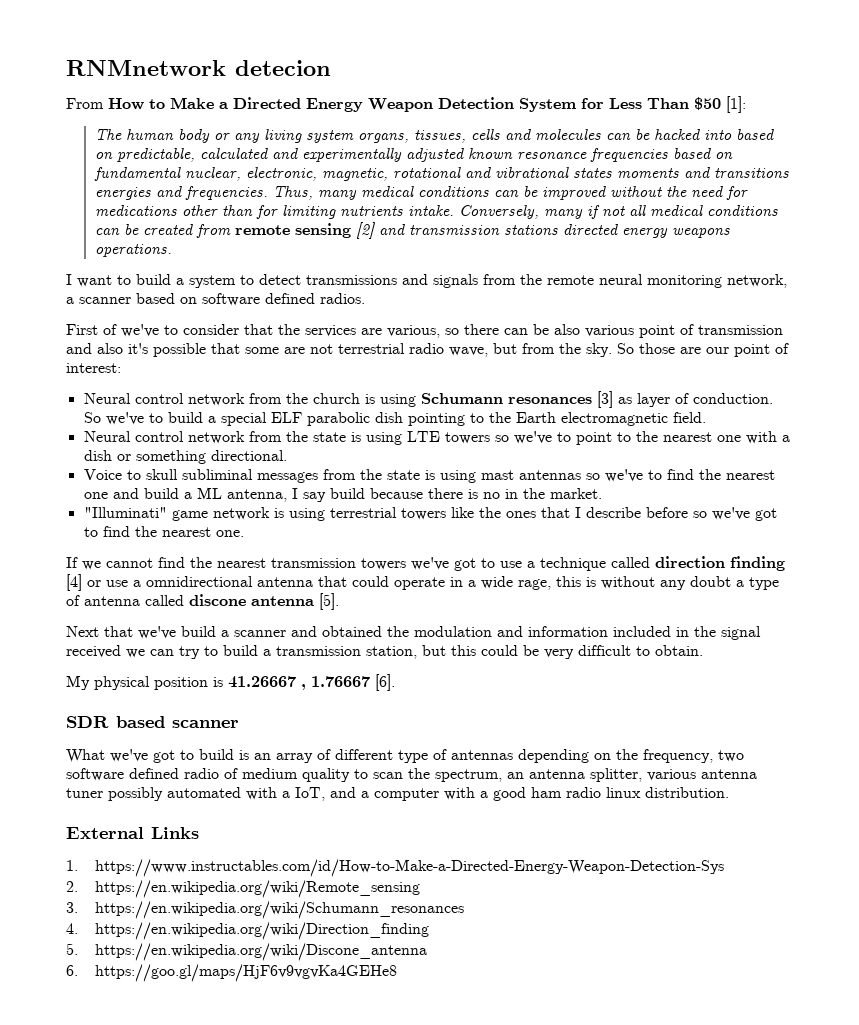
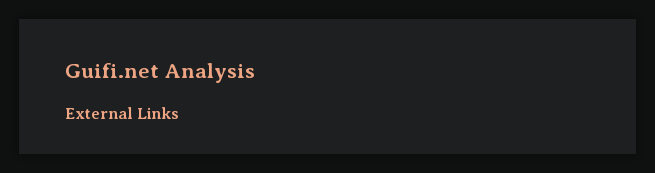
- RNMnetwork detecion
- From How to Make a Directed Energy Weapon Detection System for Less Than $50 [1]:
- The human body or any living system organs, tissues, cells and molecules can be hacked into based on predictable, calculated and experimentally adjusted known resonance frequencies based on fundamental nuclear, electronic, magnetic, rotational and vibrational states moments and transitions energies and frequencies. Thus, many medical conditions can be improved without the need for medications other than for limiting nutrients intake. Conversely, many if not all medical conditions can be created from remote sensing [2] and transmission stations directed energy weapons operations.
- I want to build a system to detect transmissions and signals from the remote neural monitoring network, a scanner based on software defined radios.
- First of we've to consider that the services are various, so there can be also various point of transmission and also it's possible that some are not terrestrial radio wave, but from the sky. So those are our point of interest:
- Neural control network from the church is using Schumann resonances [3] as layer of conduction. So we've to build a special ELF parabolic dish pointing to the Earth electromagnetic field.
- Neural control network from the state is using LTE towers so we've to point to the nearest one with a dish or something directional.
- Voice to skull subliminal messages from the state is using mast antennas so we've to find the nearest one and build a ML antenna, I say build because there is no in the market.
- "Illuminati" game network is using terrestrial towers like the ones that I describe before so we've got to find the nearest one.
- If we cannot find the nearest transmission towers we've got to use a technique called direction finding [4] or use a omnidirectional antenna that could operate in a wide rage, this is without any doubt a type of antenna called discone antenna [5].
- Next that we've build a scanner and obtained the modulation and information included in the signal received we can try to build a transmission station, but this could be very difficult to obtain.
- My physical position is 41.26667 , 1.76667 [6].
- SDR based scanner
- What we've got to build is an array of different type of antennas depending on the frequency, two software defined radio of medium quality to scan the spectrum, an antenna splitter, various antenna tuner possibly automated with a IoT, and a computer with a good ham radio linux distribution.
+ Guifi.net Analysis
  External Links
- 1. https://www.instructables.com/id/How-to-Make-a-Directed-Energy-Weapon-Detection-Sys
- 2. https://en.wikipedia.org/wiki/Remote_sensing
- 3. https://en.wikipedia.org/wiki/Schumann_resonances
- 4. https://en.wikipedia.org/wiki/Direction_finding
- 5. https://en.wikipedia.org/wiki/Discone_antenna
- 6. https://goo.gl/maps/HjF6v9vgvKa4GEHe8

